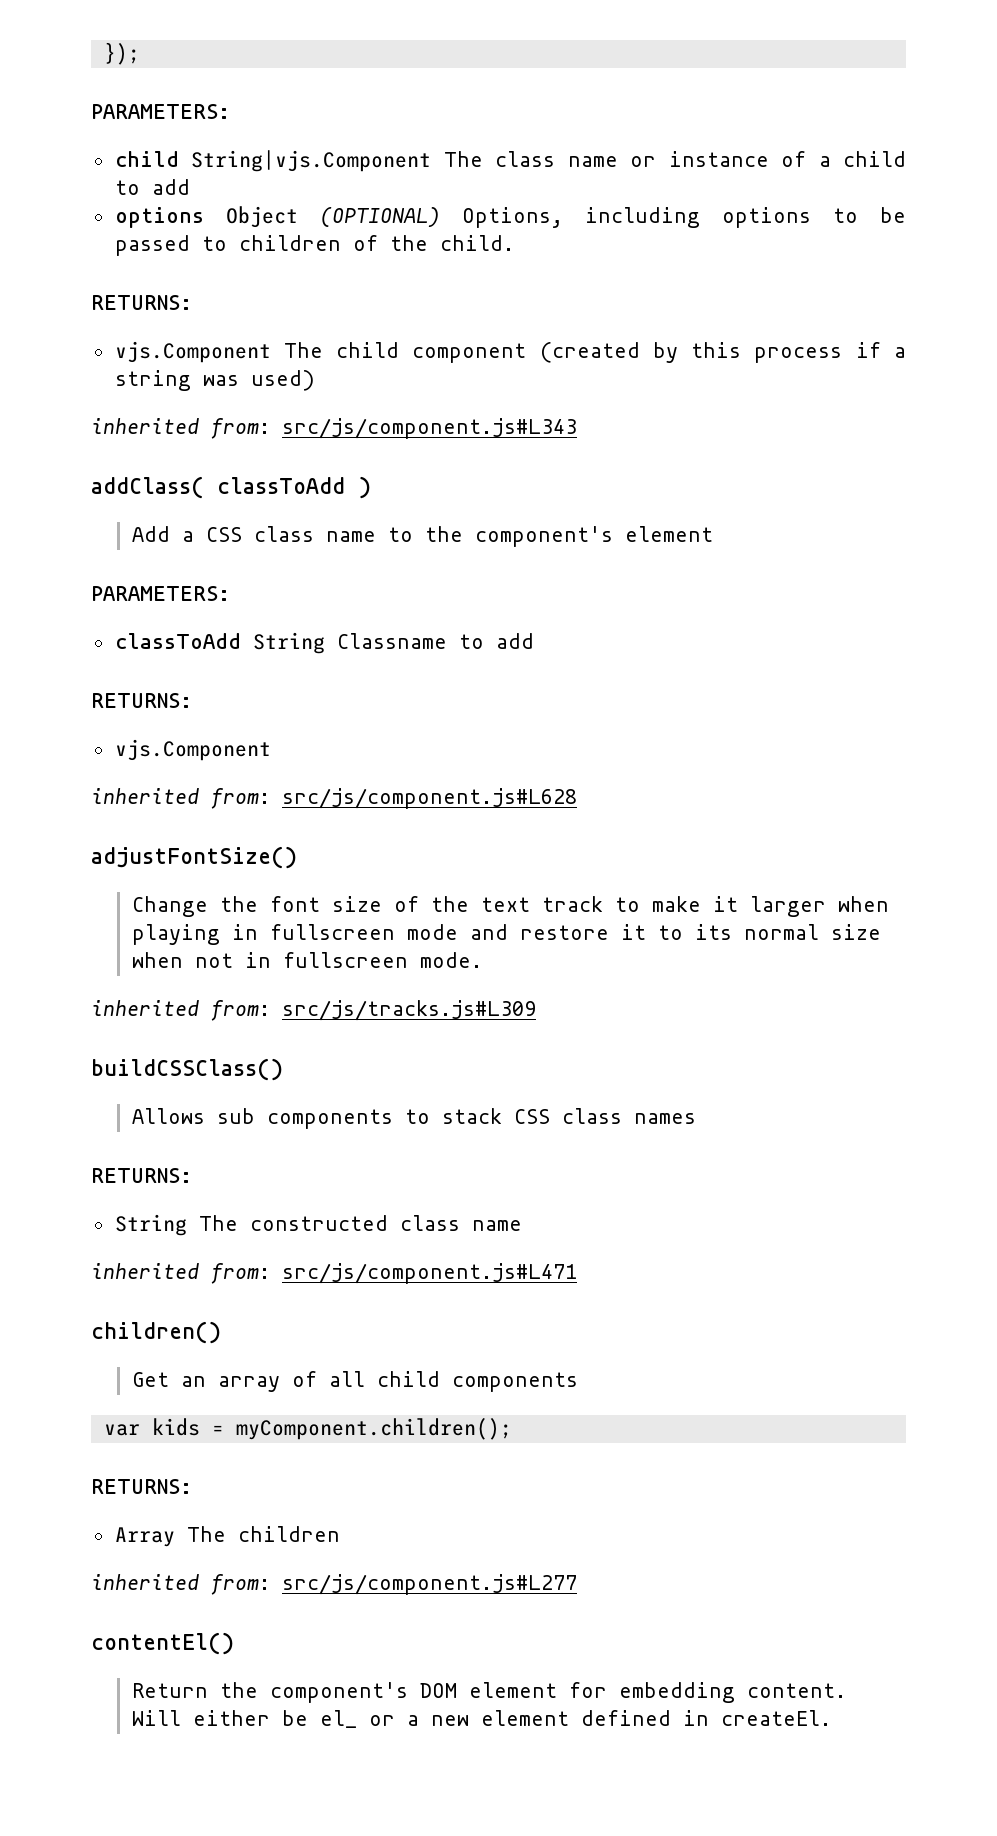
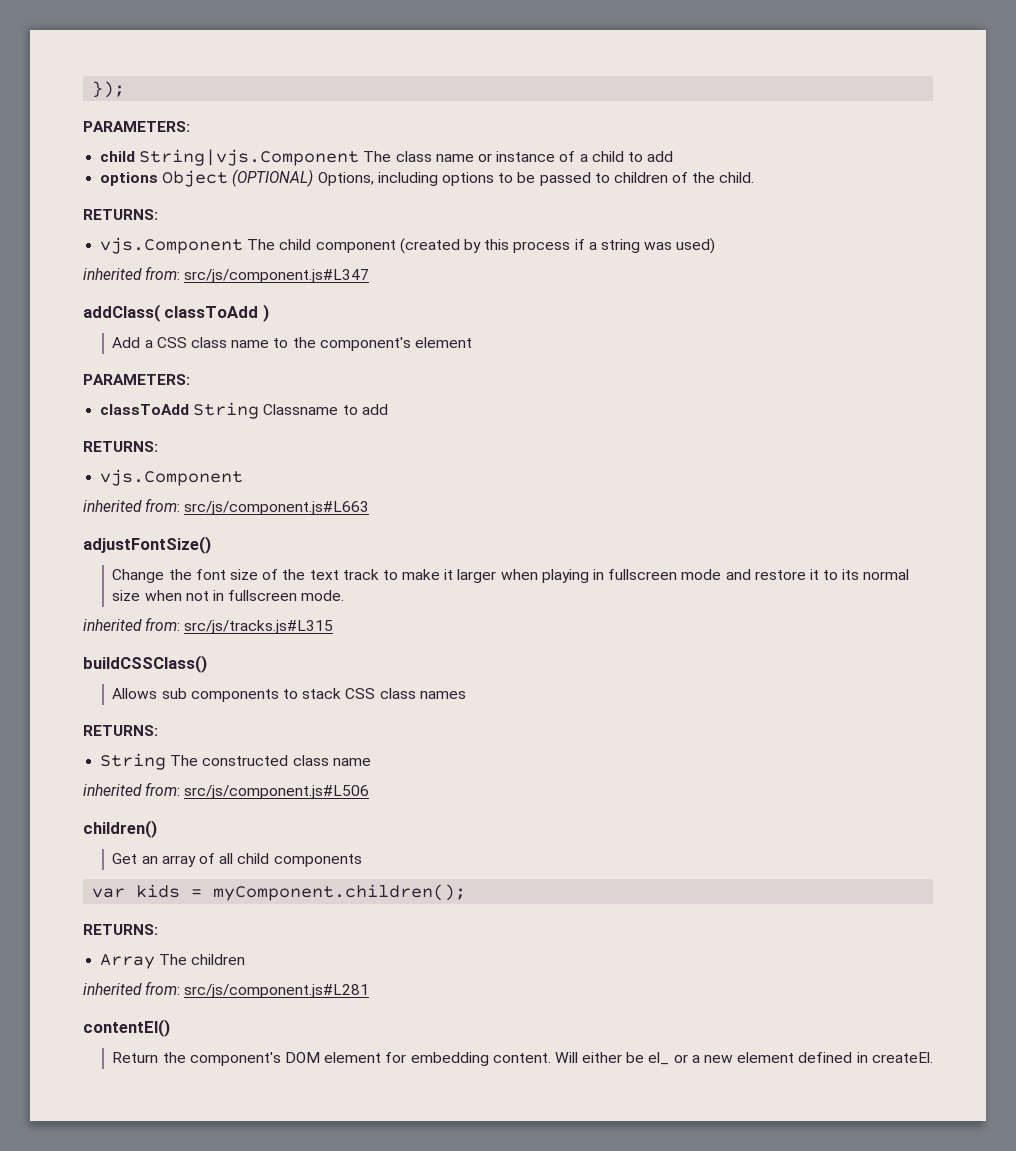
- inherited from: src/js/component.js#L343
+ inherited from: src/js/component.js#L347
- inherited from: src/js/component.js#L628
+ inherited from: src/js/component.js#L663
- inherited from: src/js/tracks.js#L309
+ inherited from: src/js/tracks.js#L315
- inherited from: src/js/component.js#L471
+ inherited from: src/js/component.js#L506
- inherited from: src/js/component.js#L277
+ inherited from: src/js/component.js#L281

